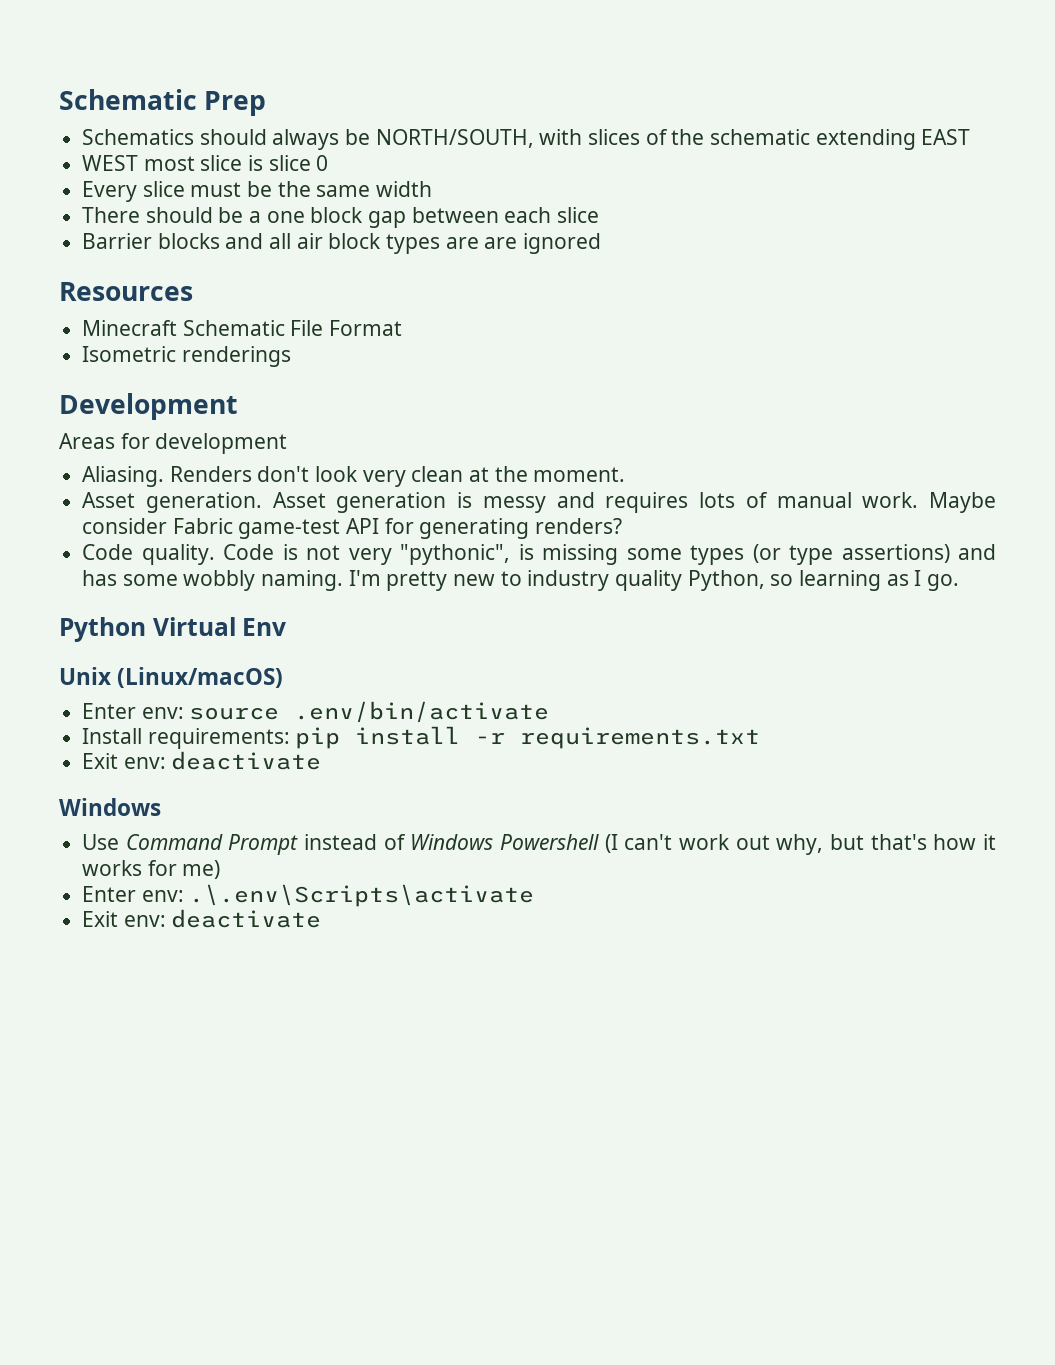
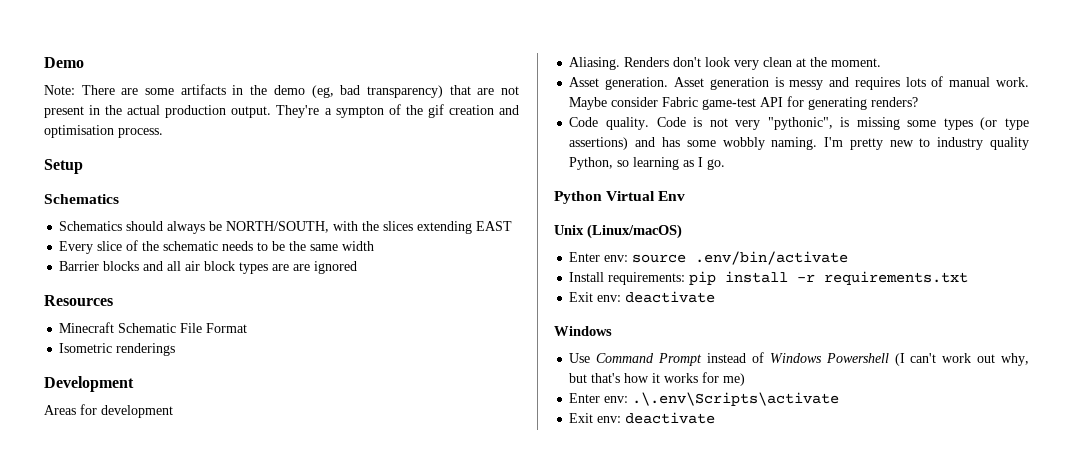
- Schematic Prep
+ Demo
+ Note: There are some artifacts in the demo (eg, bad transparency) that are not present in the actual production output. They're a sympton of the gif creation and optimisation process.
+ Setup
+ Schematics
- Schematics should always be NORTH/SOUTH, with slices of the schematic extending EAST
- WEST most slice is slice 0
- Every slice must be the same width
- There should be a one block gap between each slice
+ Schematics should always be NORTH/SOUTH, with the slices extending EAST
+ Every slice of the schematic needs to be the same width

